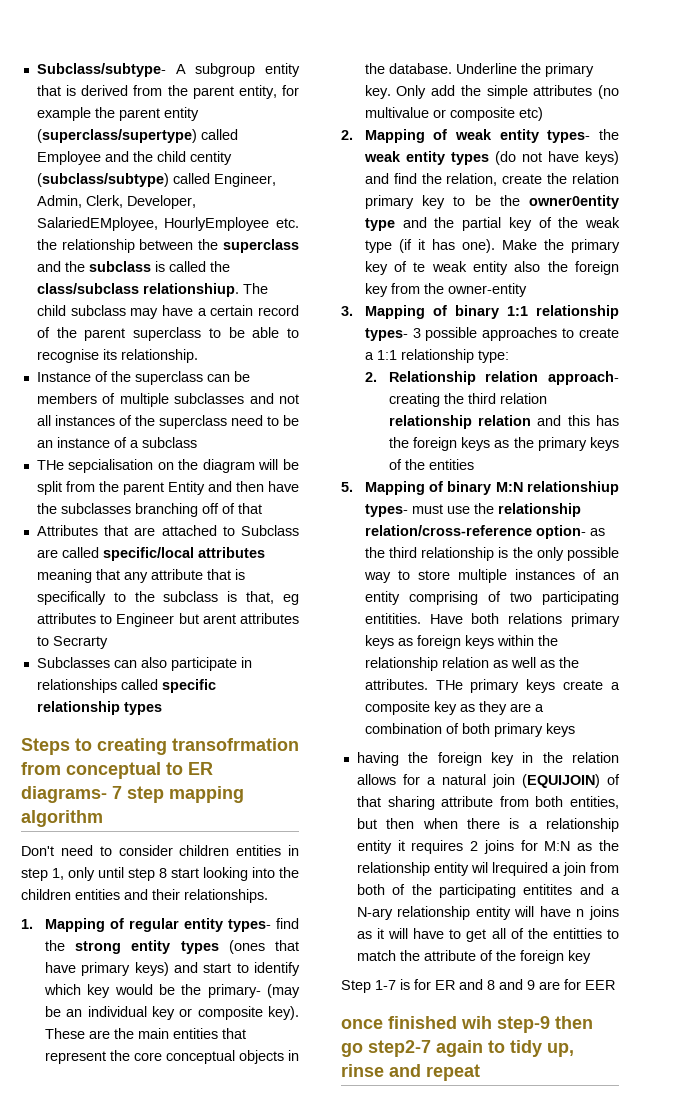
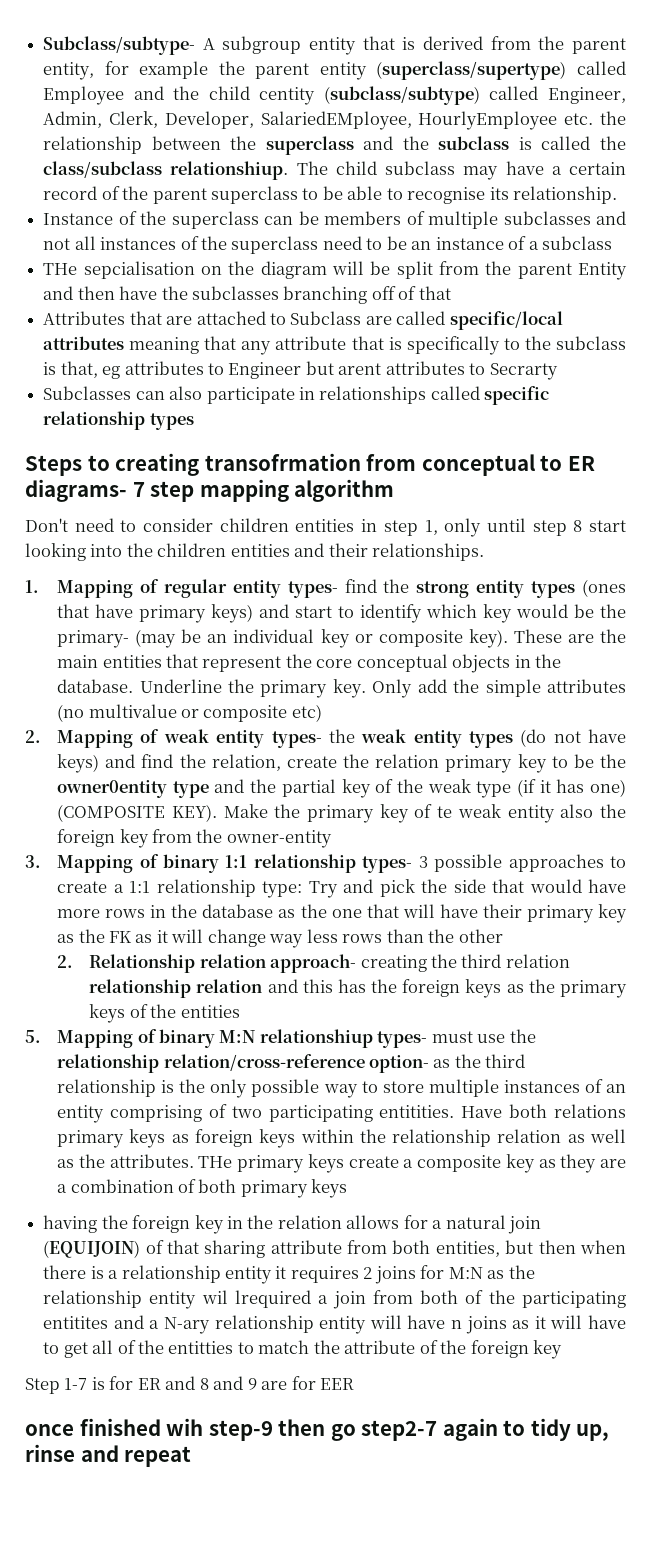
- 2. Mapping of weak entity types- the weak entity types (do not have keys) and find the relation, create the relation primary key to be the owner0entity type and the partial key of the weak type (if it has one).
+ 2. Mapping of weak entity types- the weak entity types (do not have keys) and find the relation, create the relation primary key to be the owner0entity type and the partial key of the weak type (if it has one) (COMPOSITE KEY).
- 3. Mapping of binary 1:1 relationship types- 3 possible approaches to create a 1:1 relationship type:
+ 3. Mapping of binary 1:1 relationship types- 3 possible approaches to create a 1:1 relationship type: Try and pick the side that would have more rows in the database as the one that will have their primary key as the FK as it will change way less rows than the other

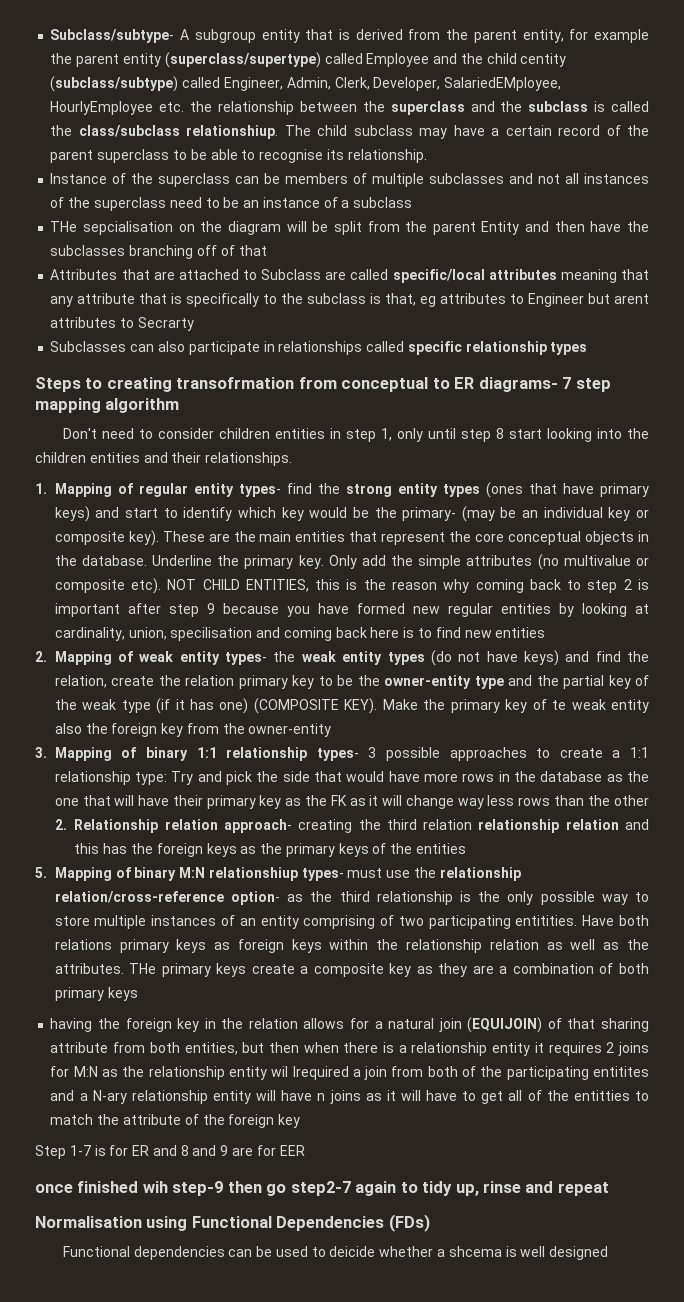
- Only add the simple attributes (no multivalue or composite etc)
+ Only add the simple attributes (no multivalue or composite etc). NOT CHILD ENTITIES, this is the reason why coming back to step 2 is important after step 9 because you have formed new regular entities by looking at cardinality, union, specilisation and coming back here is to find new entities
- 2. Mapping of weak entity types- the weak entity types (do not have keys) and find the relation, create the relation primary key to be the owner0entity type and the partial key of the weak type (if it has one) (COMPOSITE KEY).
+ 2. Mapping of weak entity types- the weak entity types (do not have keys) and find the relation, create the relation primary key to be the owner-entity type and the partial key of the weak type (if it has one) (COMPOSITE KEY).
+ Normalisation using Functional Dependencies (FDs)
+ Functional dependencies can be used to deicide whether a shcema is well designed

